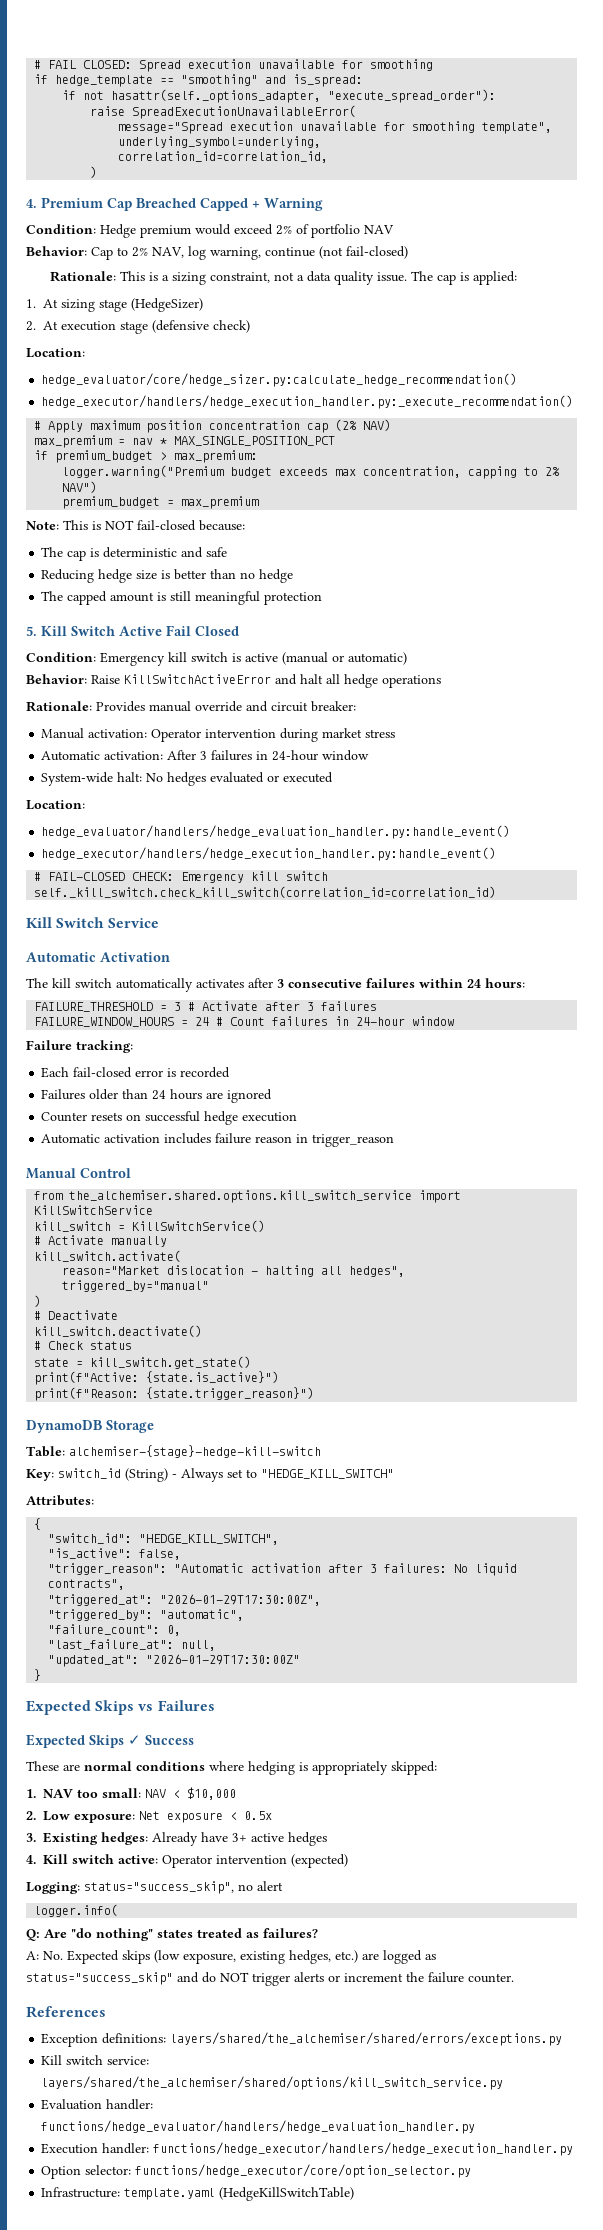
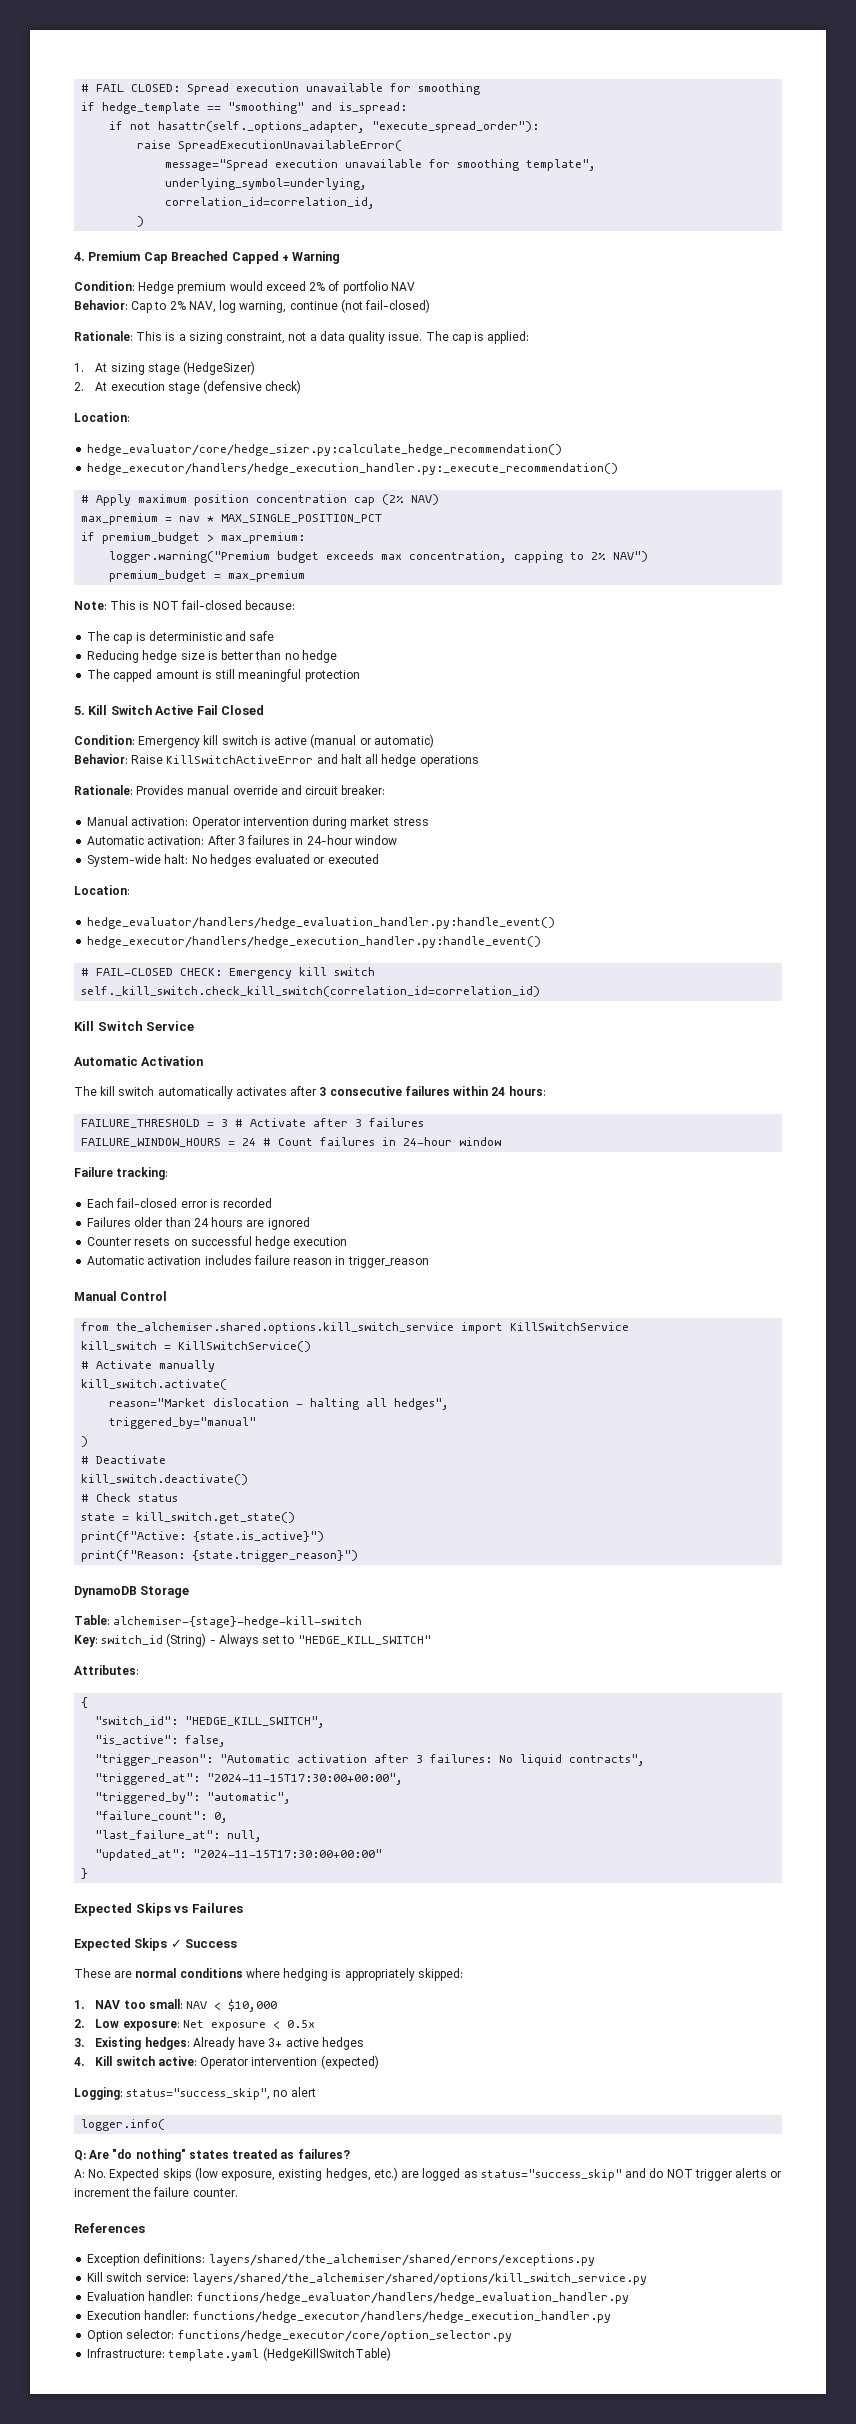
- "triggered_at": "2026-01-29T17:30:00Z",
+ "triggered_at": "2024-11-15T17:30:00+00:00",
- "updated_at": "2026-01-29T17:30:00Z"
+ "updated_at": "2024-11-15T17:30:00+00:00"

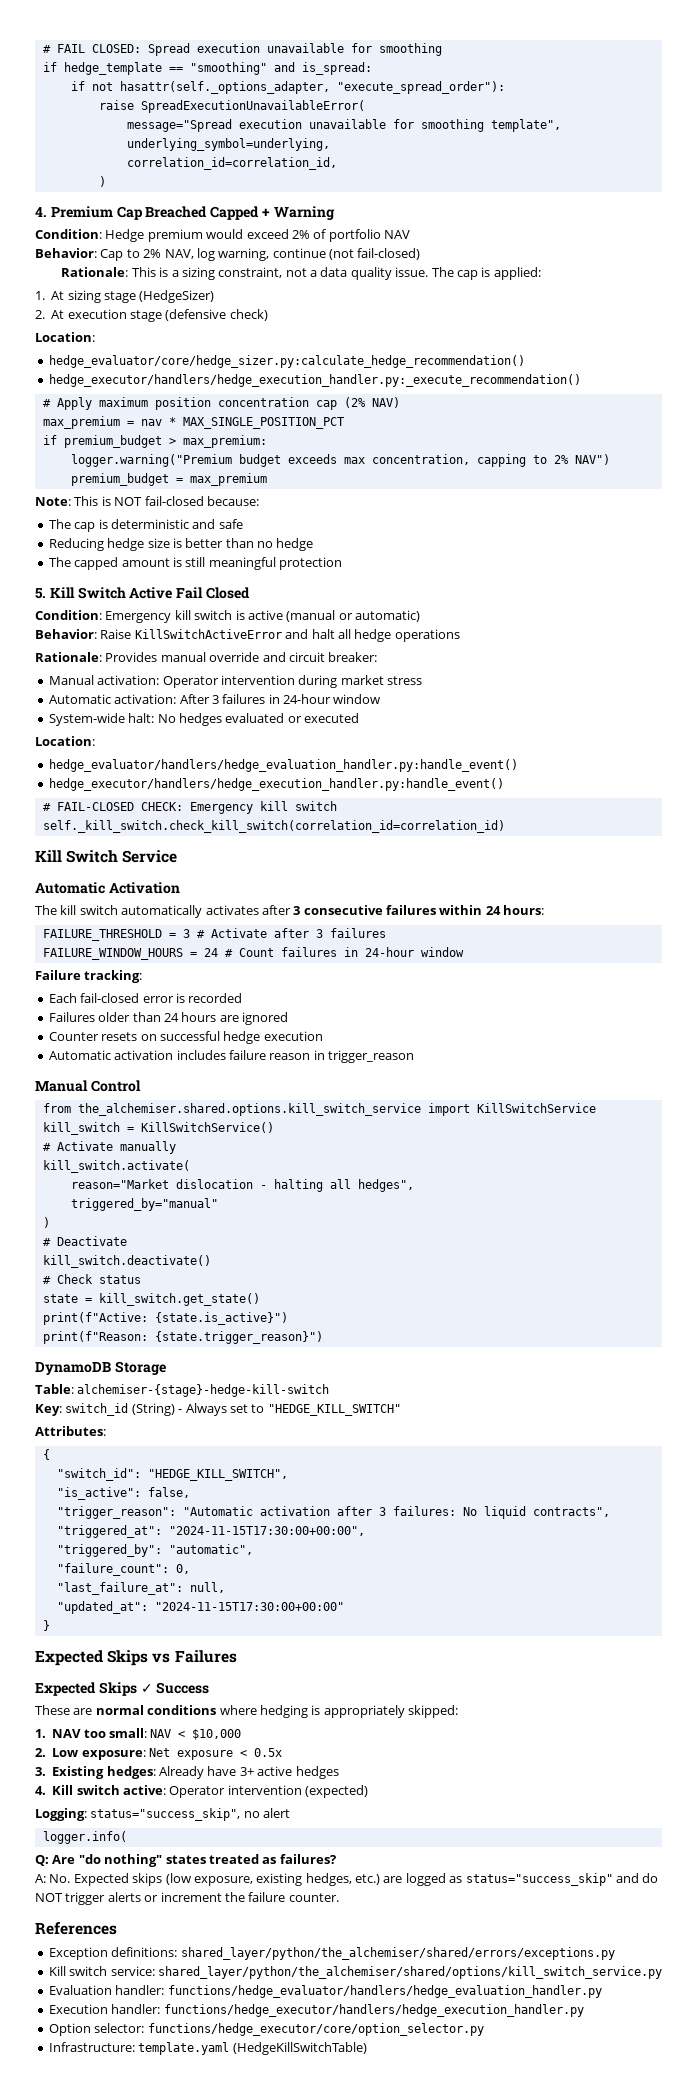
- Exception definitions: layers/shared/the_alchemiser/shared/errors/exceptions.py
+ Exception definitions: shared_layer/python/the_alchemiser/shared/errors/exceptions.py
- Kill switch service: layers/shared/the_alchemiser/shared/options/kill_switch_service.py
+ Kill switch service: shared_layer/python/the_alchemiser/shared/options/kill_switch_service.py

